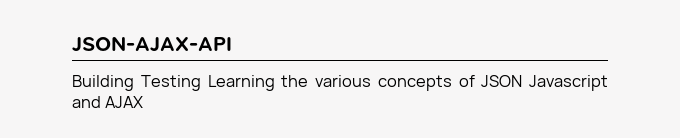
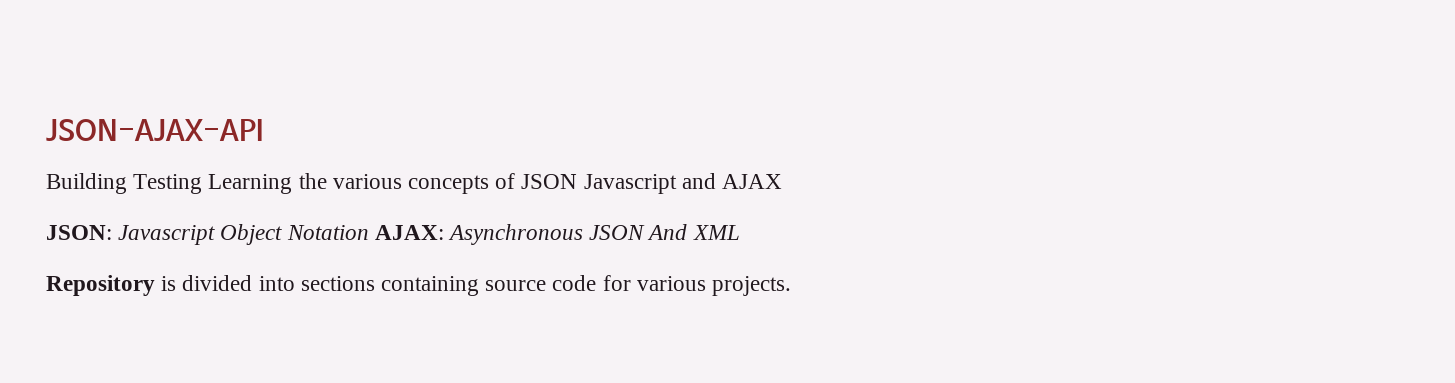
+ JSON: Javascript Object Notation AJAX: Asynchronous JSON And XML
+ Repository is divided into sections containing source code for various projects.

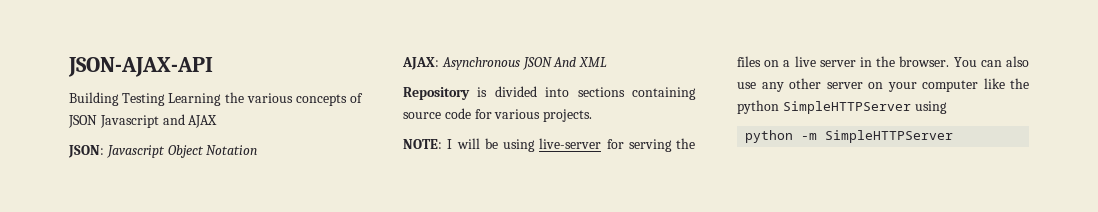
- JSON: Javascript Object Notation AJAX: Asynchronous JSON And XML
+ JSON: Javascript Object Notation
+ AJAX: Asynchronous JSON And XML
+ NOTE: I will be using live-server for serving the files on a live server in the browser. You can also use any other server on your computer like the python SimpleHTTPServer using
+ python -m SimpleHTTPServer

